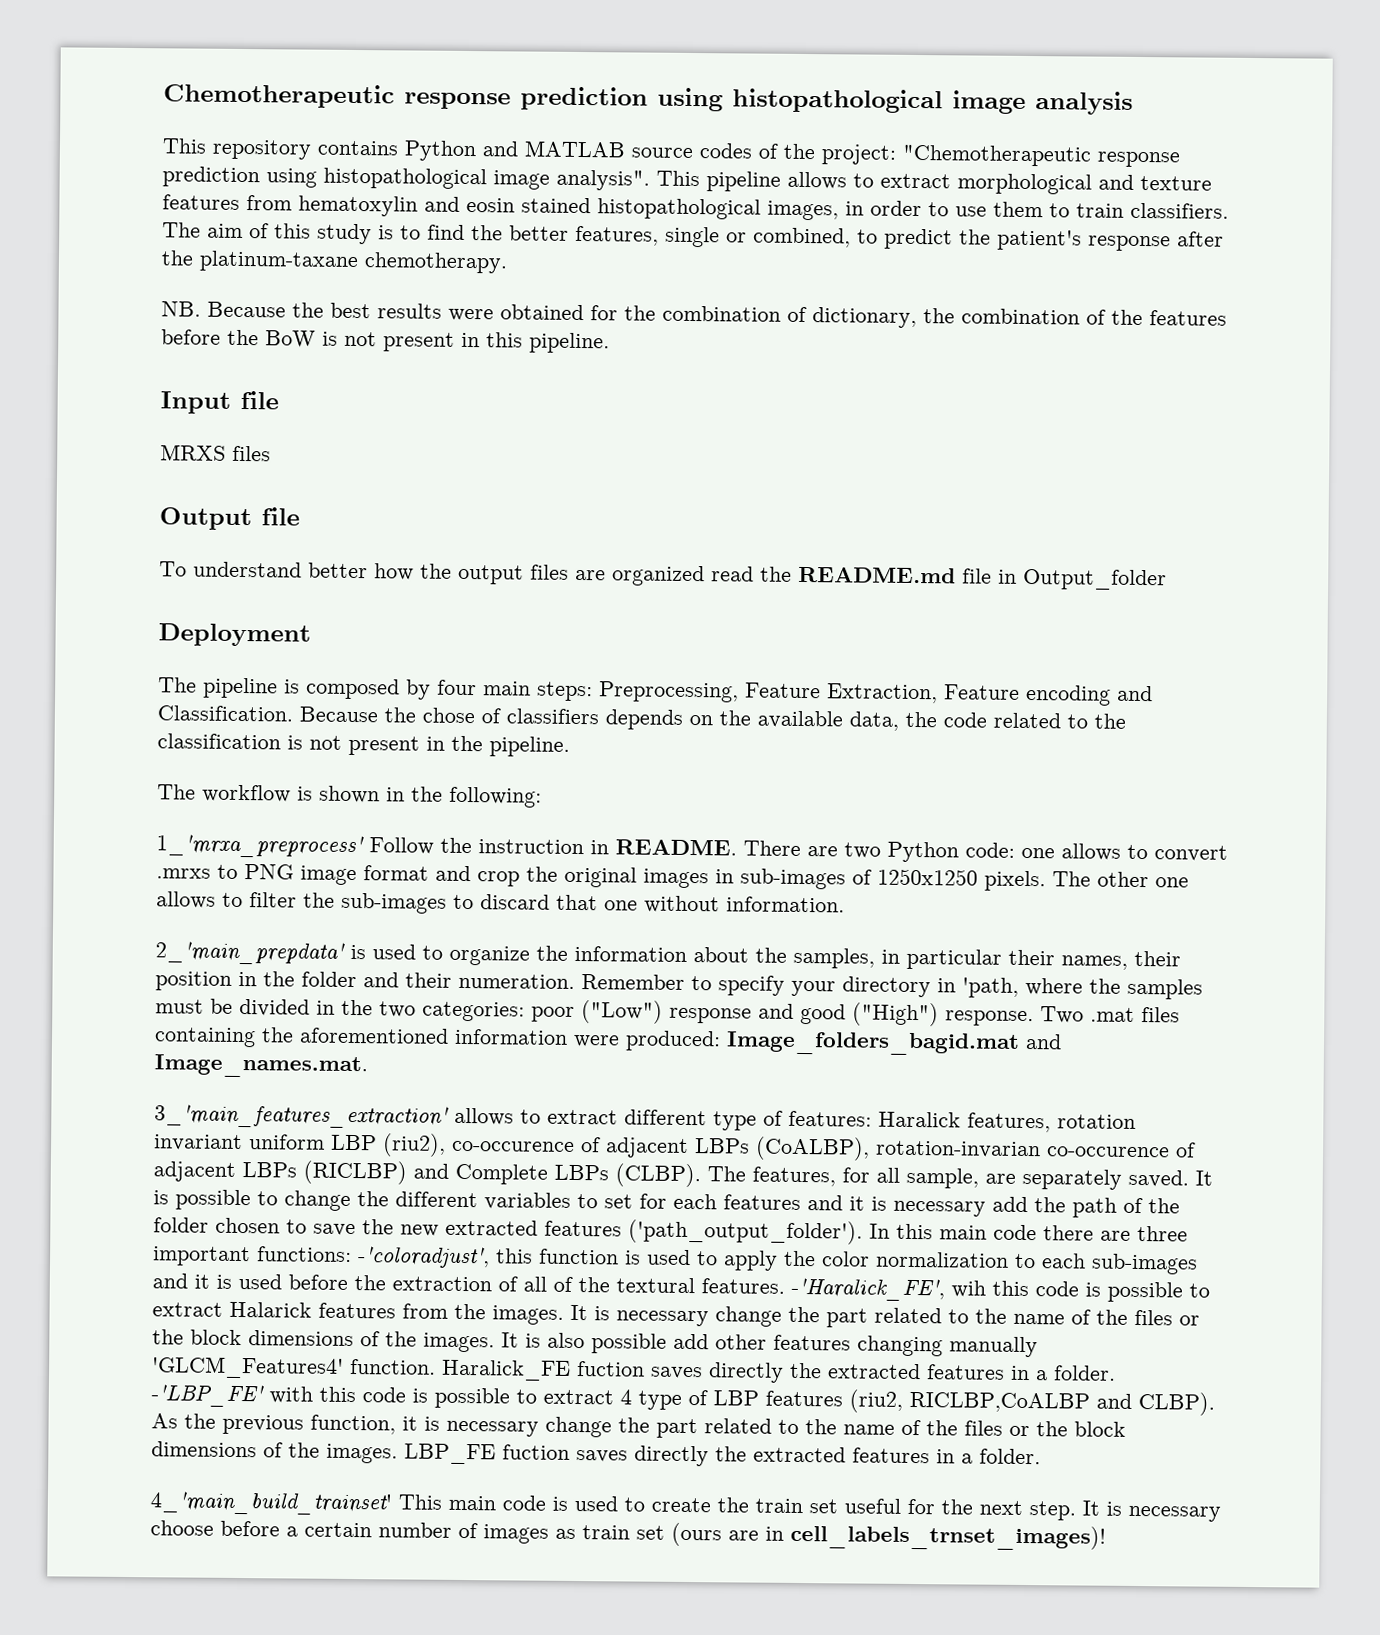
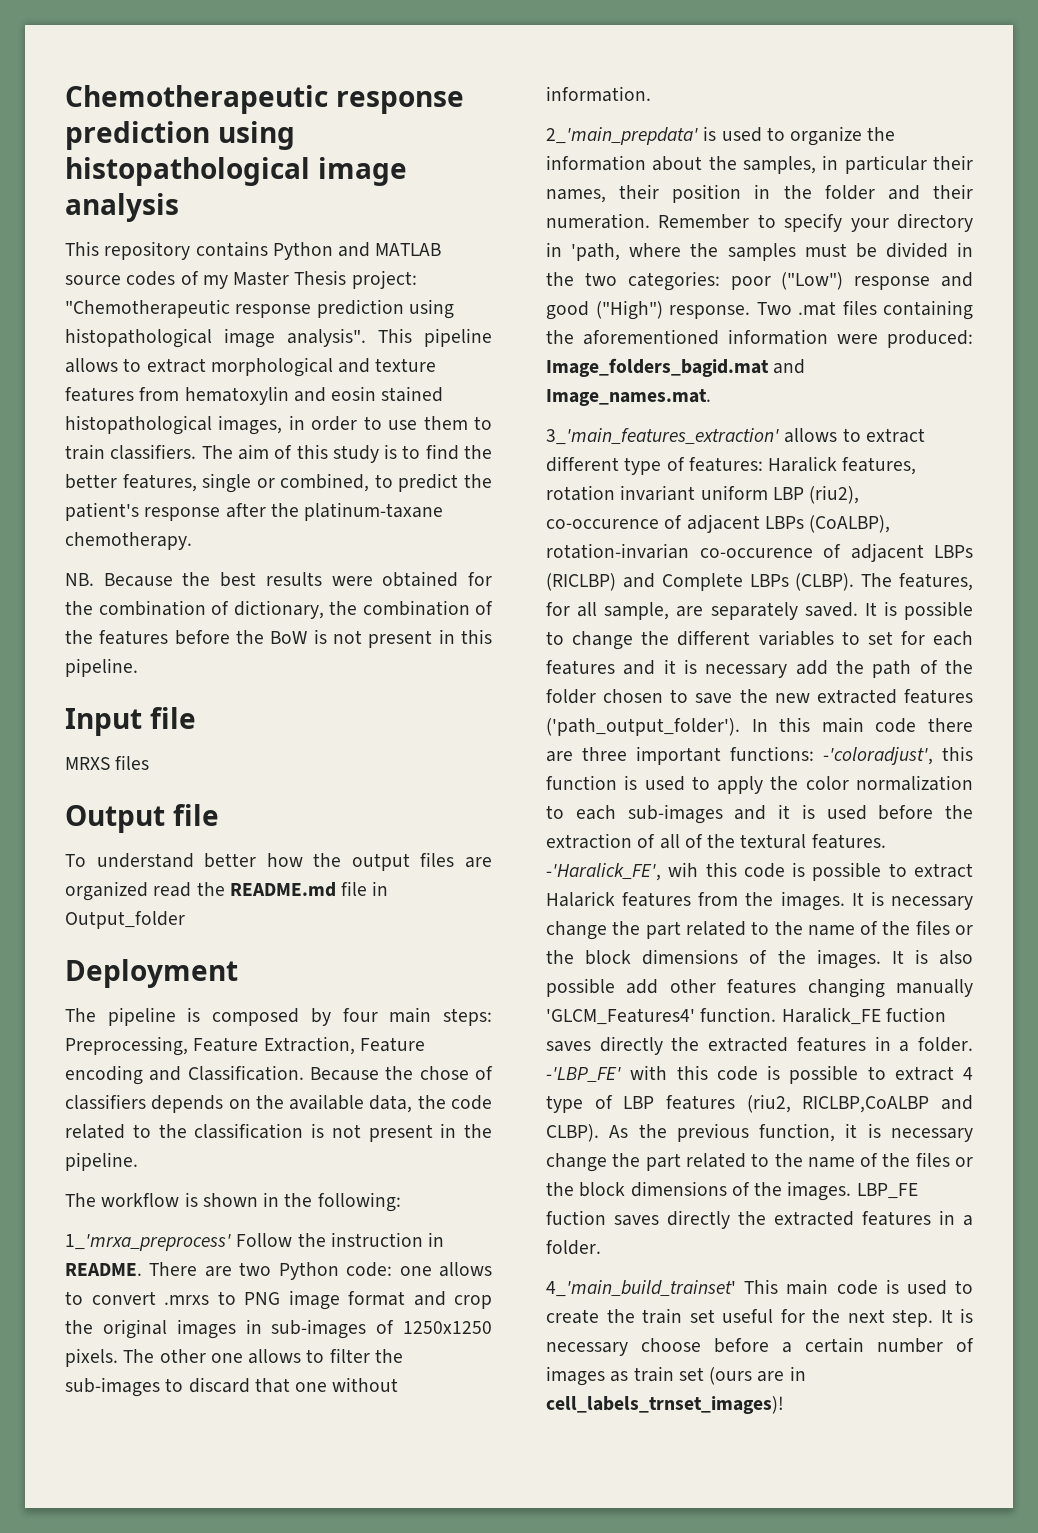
- This repository contains Python and MATLAB source codes of the project: "Chemotherapeutic response prediction using histopathological image analysis".
+ This repository contains Python and MATLAB source codes of my Master Thesis project: "Chemotherapeutic response prediction using histopathological image analysis".

